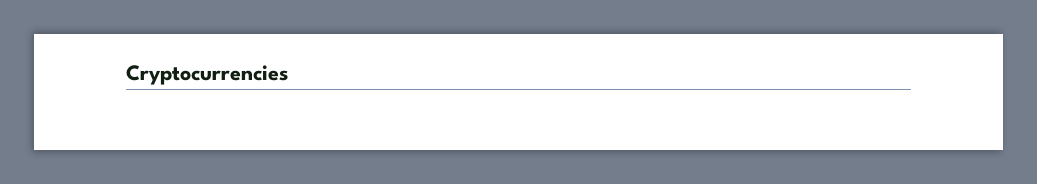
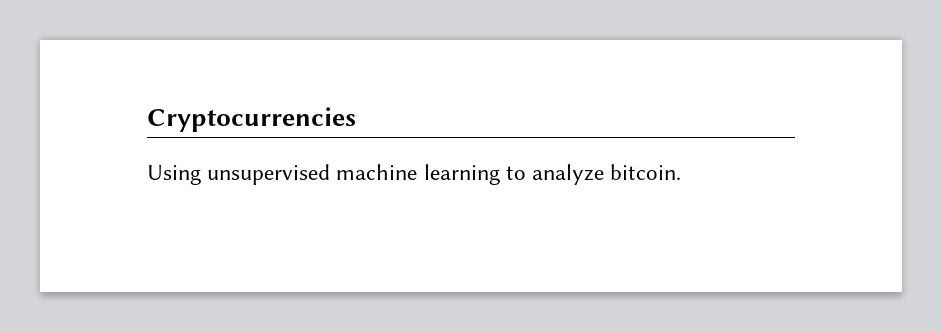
+ Using unsupervised machine learning to analyze bitcoin.

